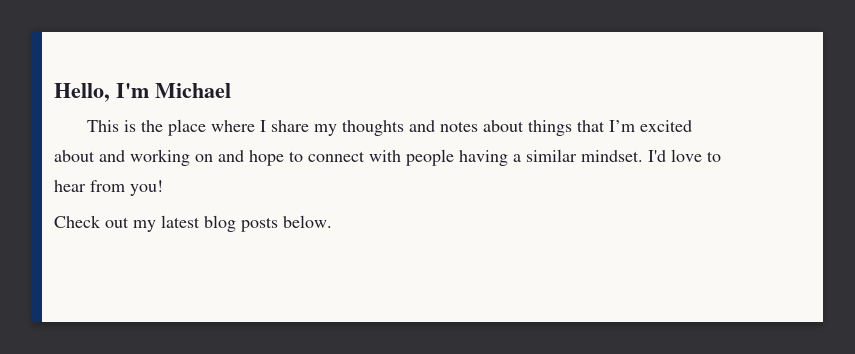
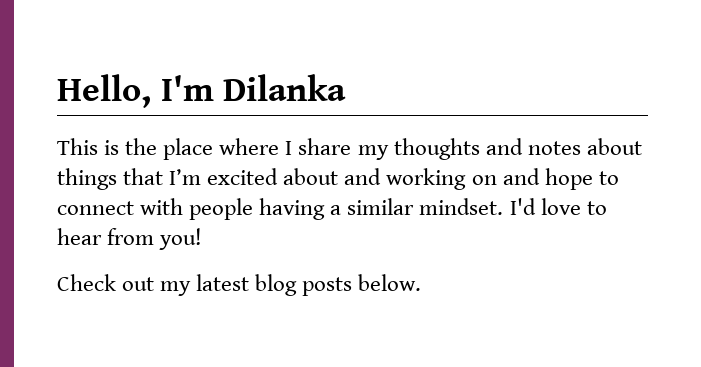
- Hello, I'm Michael
+ Hello, I'm Dilanka

